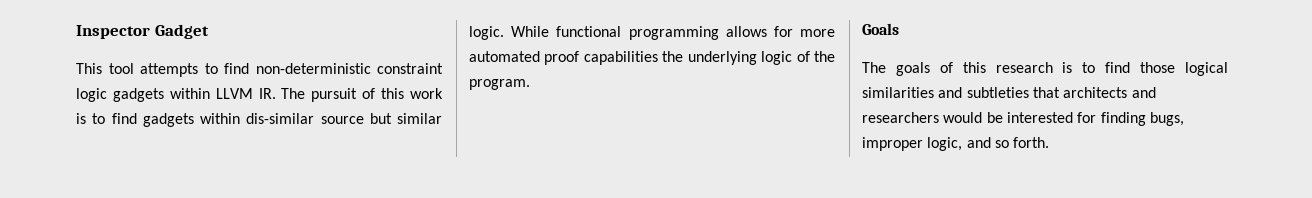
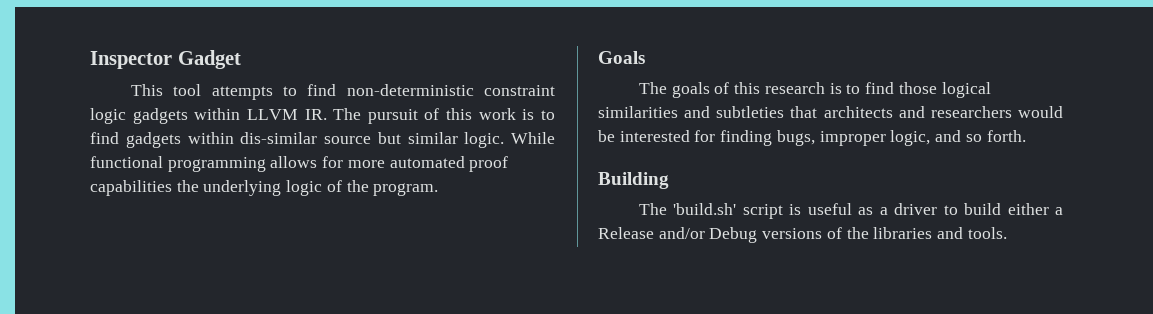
+ Building
+ The 'build.sh' script is useful as a driver to build either a Release and/or Debug versions of the libraries and tools.

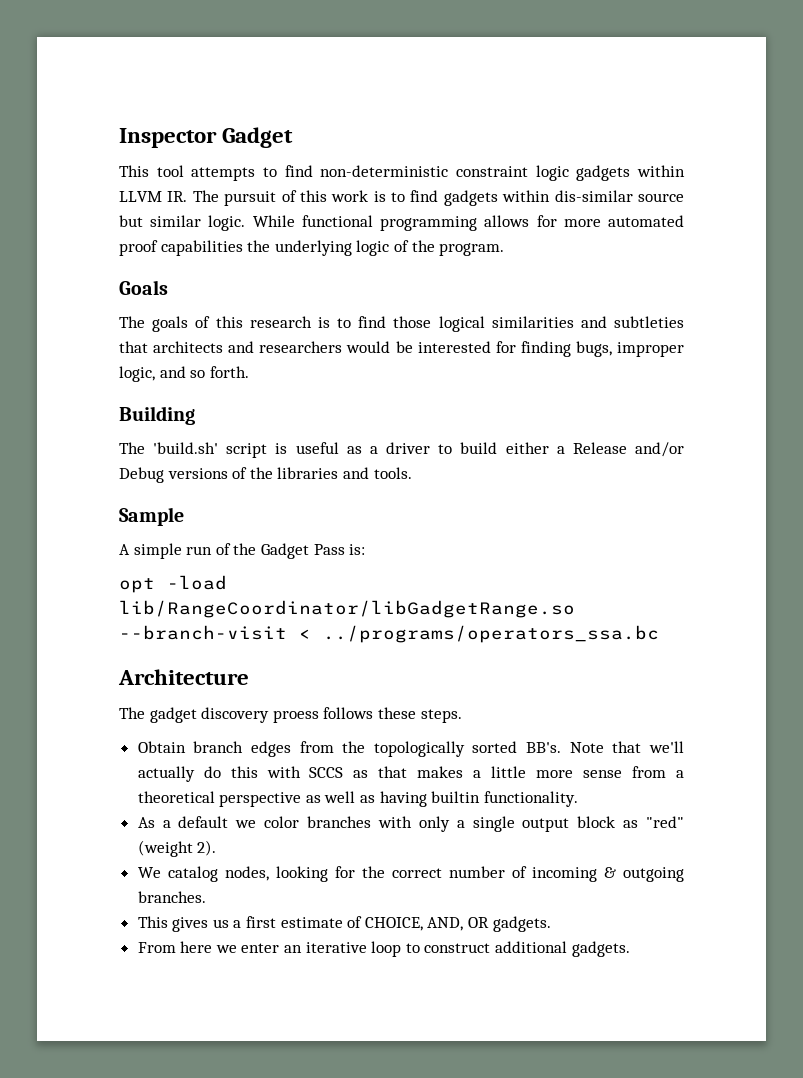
+ Sample
+ A simple run of the Gadget Pass is:
+ opt -load lib/RangeCoordinator/libGadgetRange.so --branch-visit < ../programs/operators_ssa.bc
+ Architecture
+ The gadget discovery proess follows these steps.
+ Obtain branch edges from the topologically sorted BB's. Note that we'll actually do this with SCCS as that makes a little more sense from a theoretical perspective as well as having builtin functionality.
+ As a default we color branches with only a single output block as "red" (weight 2).
+ We catalog nodes, looking for the correct number of incoming & outgoing branches.
+ This gives us a first estimate of CHOICE, AND, OR gadgets.
+ From here we enter an iterative loop to construct additional gadgets.

